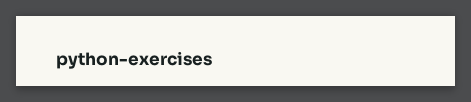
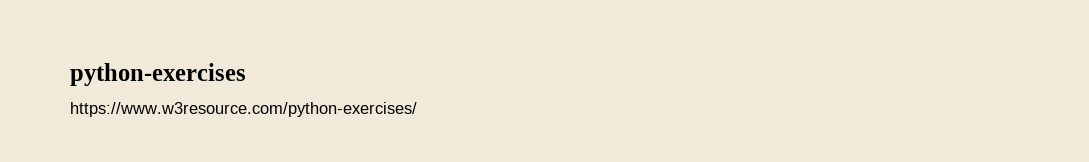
+ https://www.w3resource.com/python-exercises/

